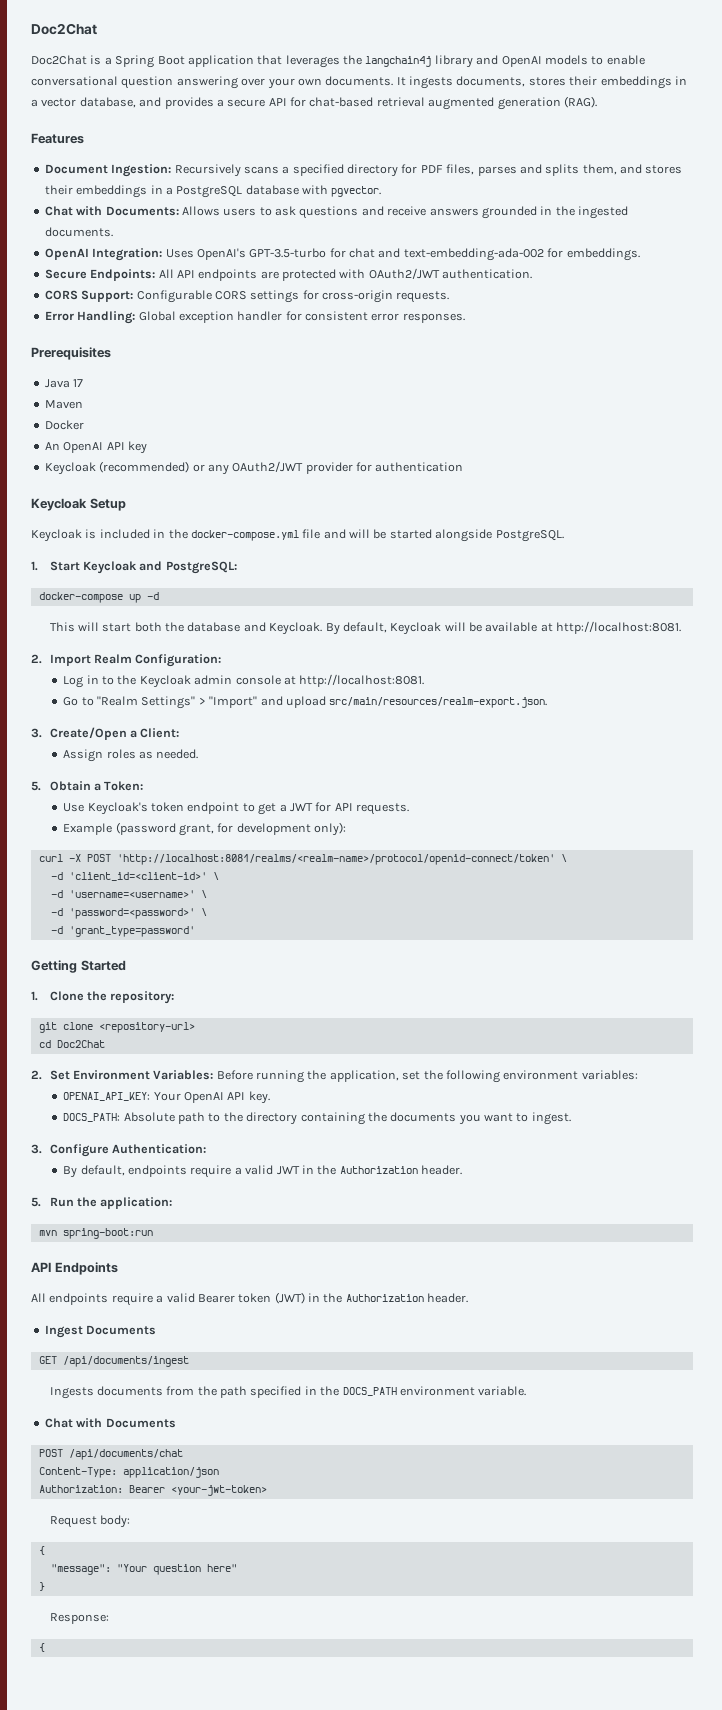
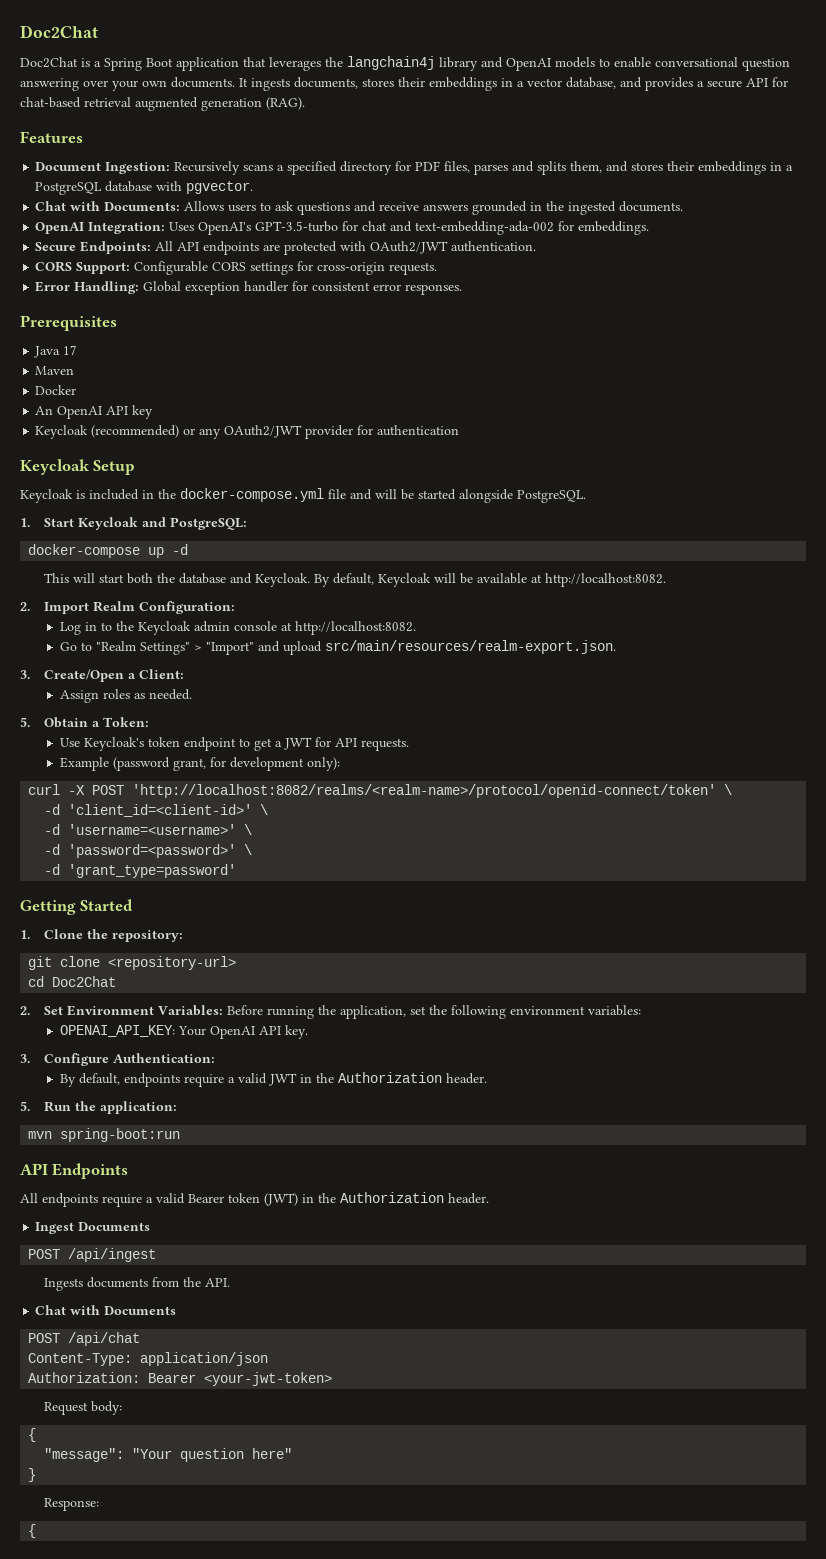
- By default, Keycloak will be available at http://localhost:8081.
+ By default, Keycloak will be available at http://localhost:8082.
- Log in to the Keycloak admin console at http://localhost:8081.
+ Log in to the Keycloak admin console at http://localhost:8082.
- curl -X POST 'http://localhost:8081/realms/<realm-name>/protocol/openid-connect/token' \
+ curl -X POST 'http://localhost:8082/realms/<realm-name>/protocol/openid-connect/token' \
- DOCS_PATH: Absolute path to the directory containing the documents you want to ingest.
- GET /api/documents/ingest
+ POST /api/ingest
- Ingests documents from the path specified in the DOCS_PATH environment variable.
+ Ingests documents from the API.
- POST /api/documents/chat
+ POST /api/chat

